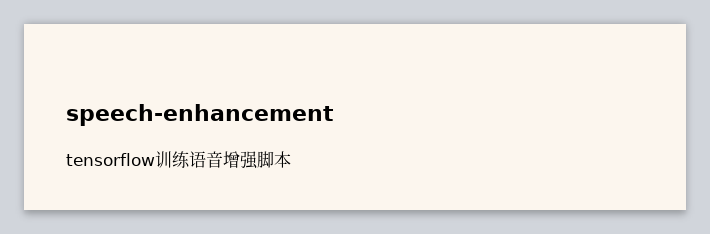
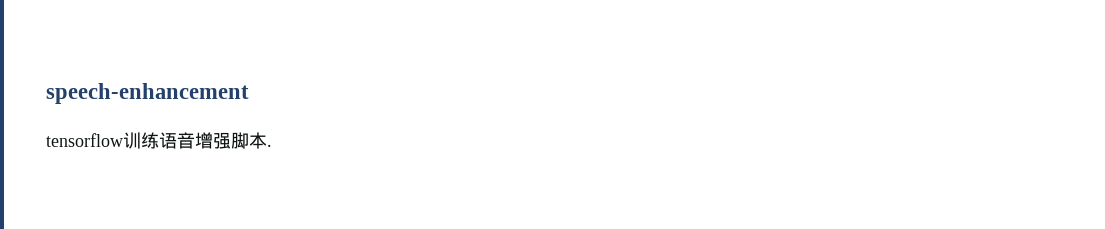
- tensorflow训练语音增强脚本
+ tensorflow训练语音增强脚本.

